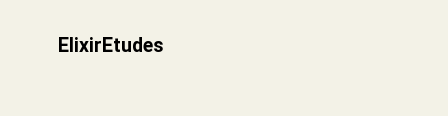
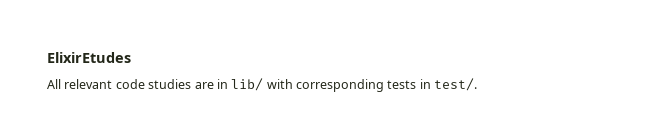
+ All relevant code studies are in lib/ with corresponding tests in test/.

